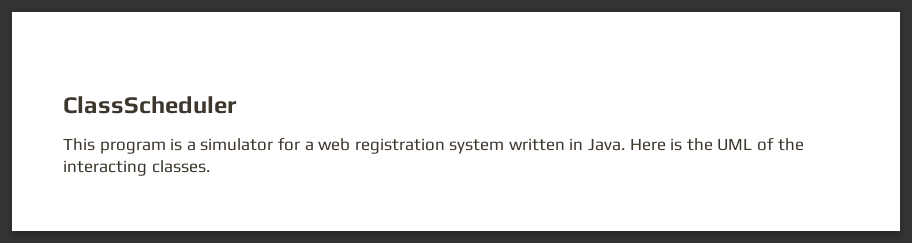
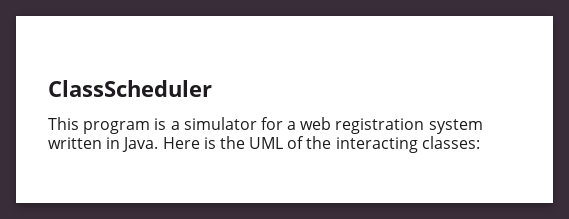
- Here is the UML of the interacting classes.
+ Here is the UML of the interacting classes:

